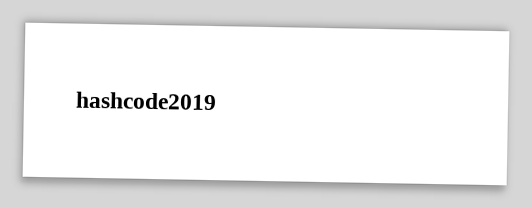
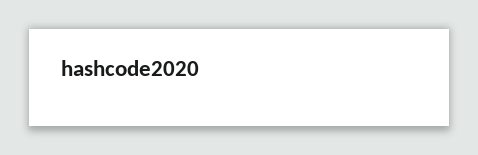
- hashcode2019
+ hashcode2020

